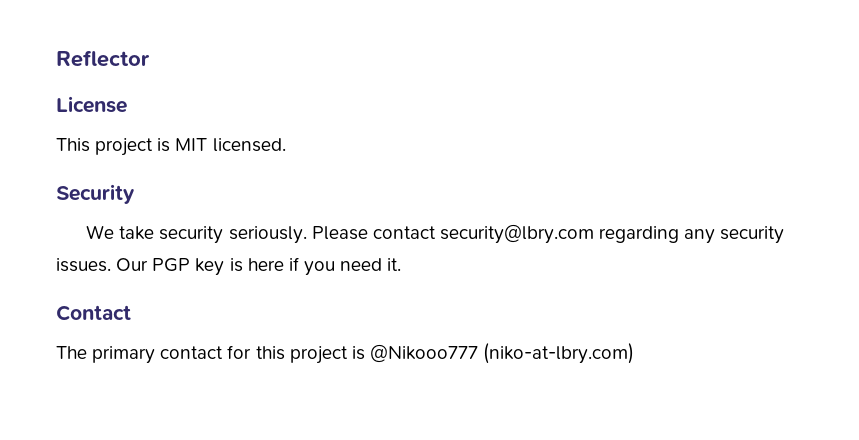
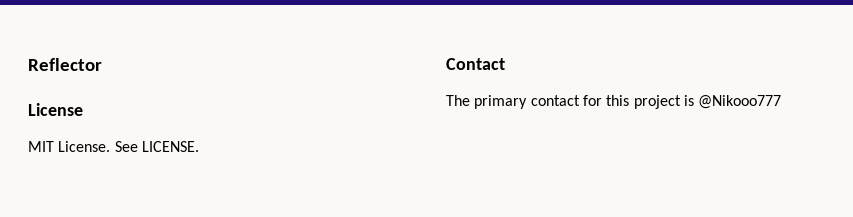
- This project is MIT licensed.
- Security
- We take security seriously. Please contact security@lbry.com regarding any security issues. Our PGP key is here if you need it.
+ MIT License. See LICENSE.
- The primary contact for this project is @Nikooo777 (niko-at-lbry.com)
+ The primary contact for this project is @Nikooo777

